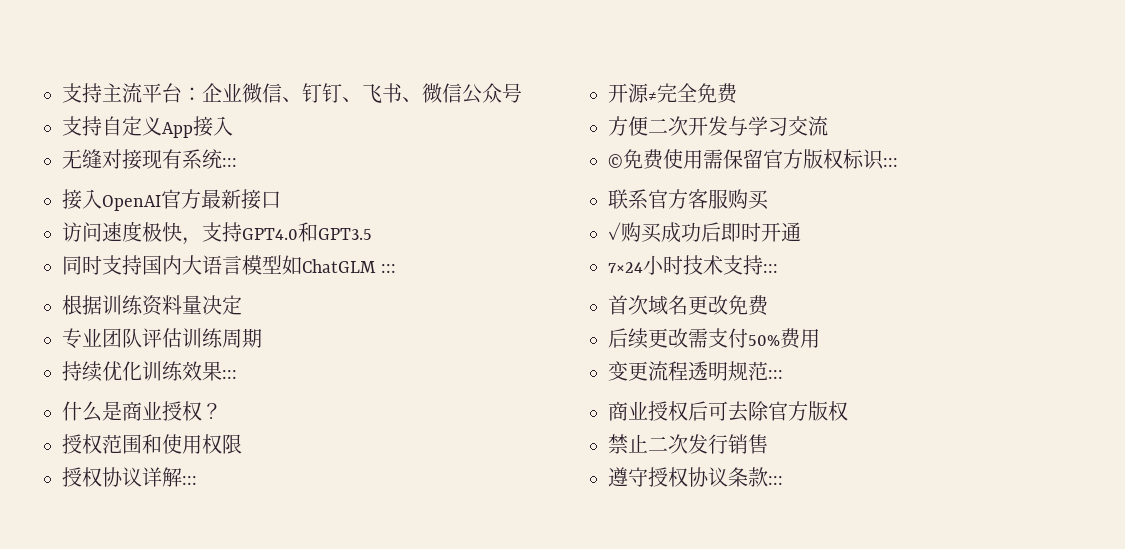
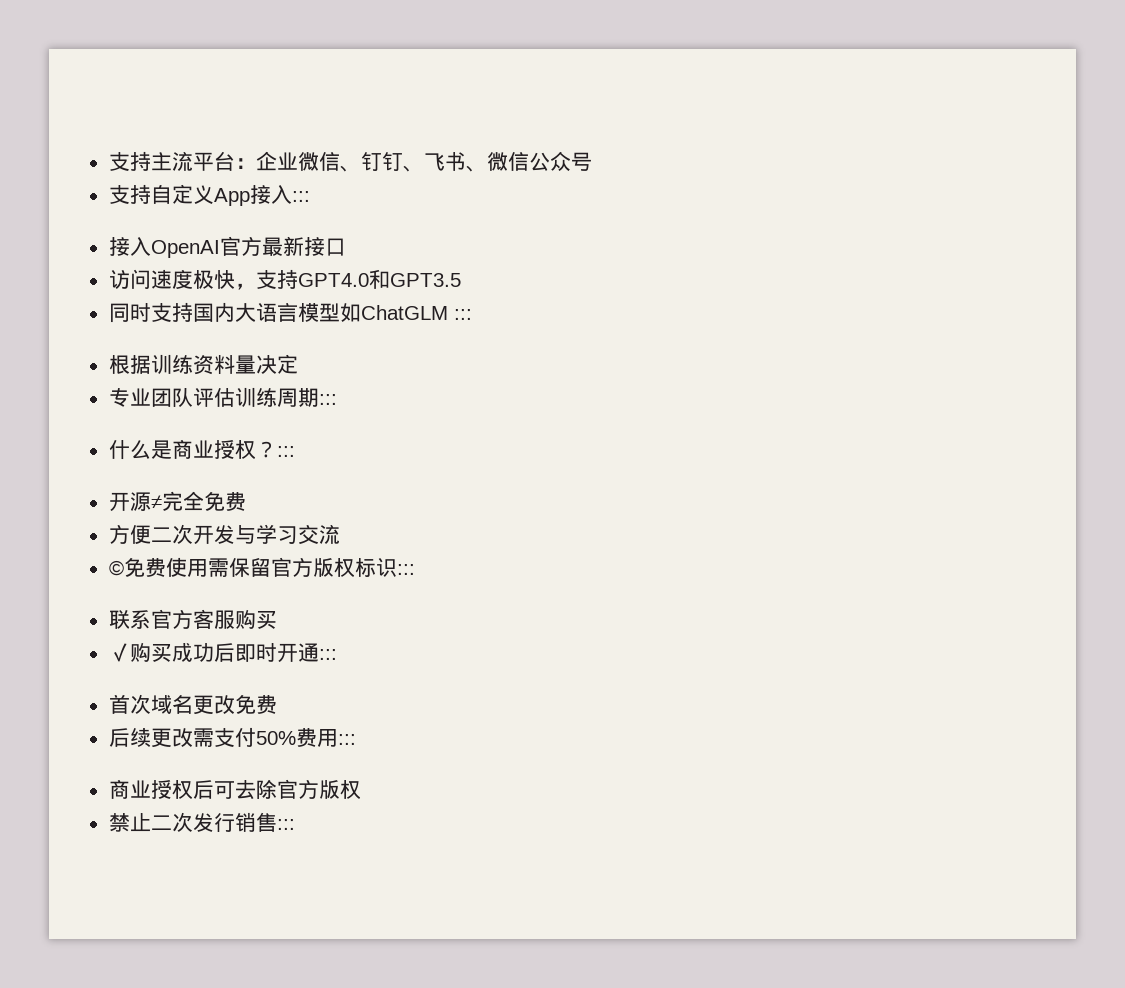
- 支持自定义App接入
- 无缝对接现有系统:::
+ 支持自定义App接入:::
- 专业团队评估训练周期
- 持续优化训练效果:::
+ 专业团队评估训练周期:::
- 什么是商业授权？
- 授权范围和使用权限
- 授权协议详解:::
+ 什么是商业授权？:::
- ✓购买成功后即时开通
- 7×24小时技术支持:::
+ ✓购买成功后即时开通:::
- 后续更改需支付50%费用
- 变更流程透明规范:::
+ 后续更改需支付50%费用:::
- 禁止二次发行销售
- 遵守授权协议条款:::
+ 禁止二次发行销售:::

